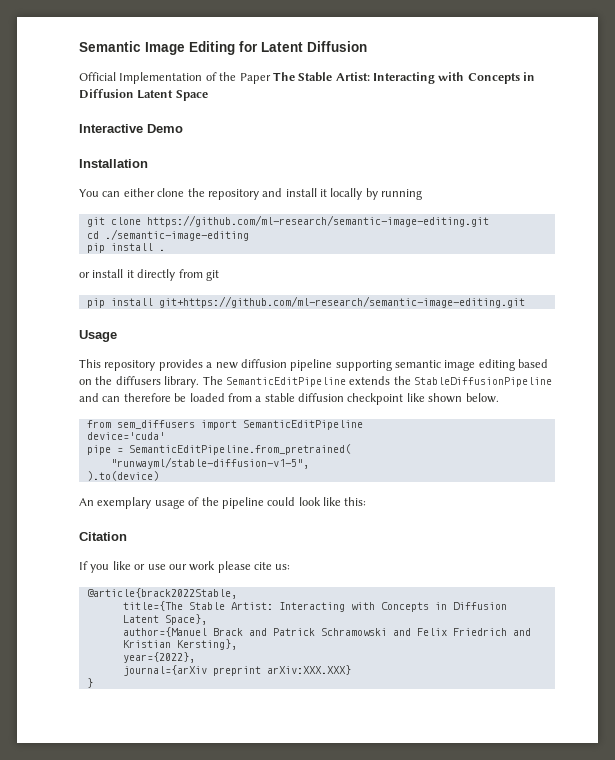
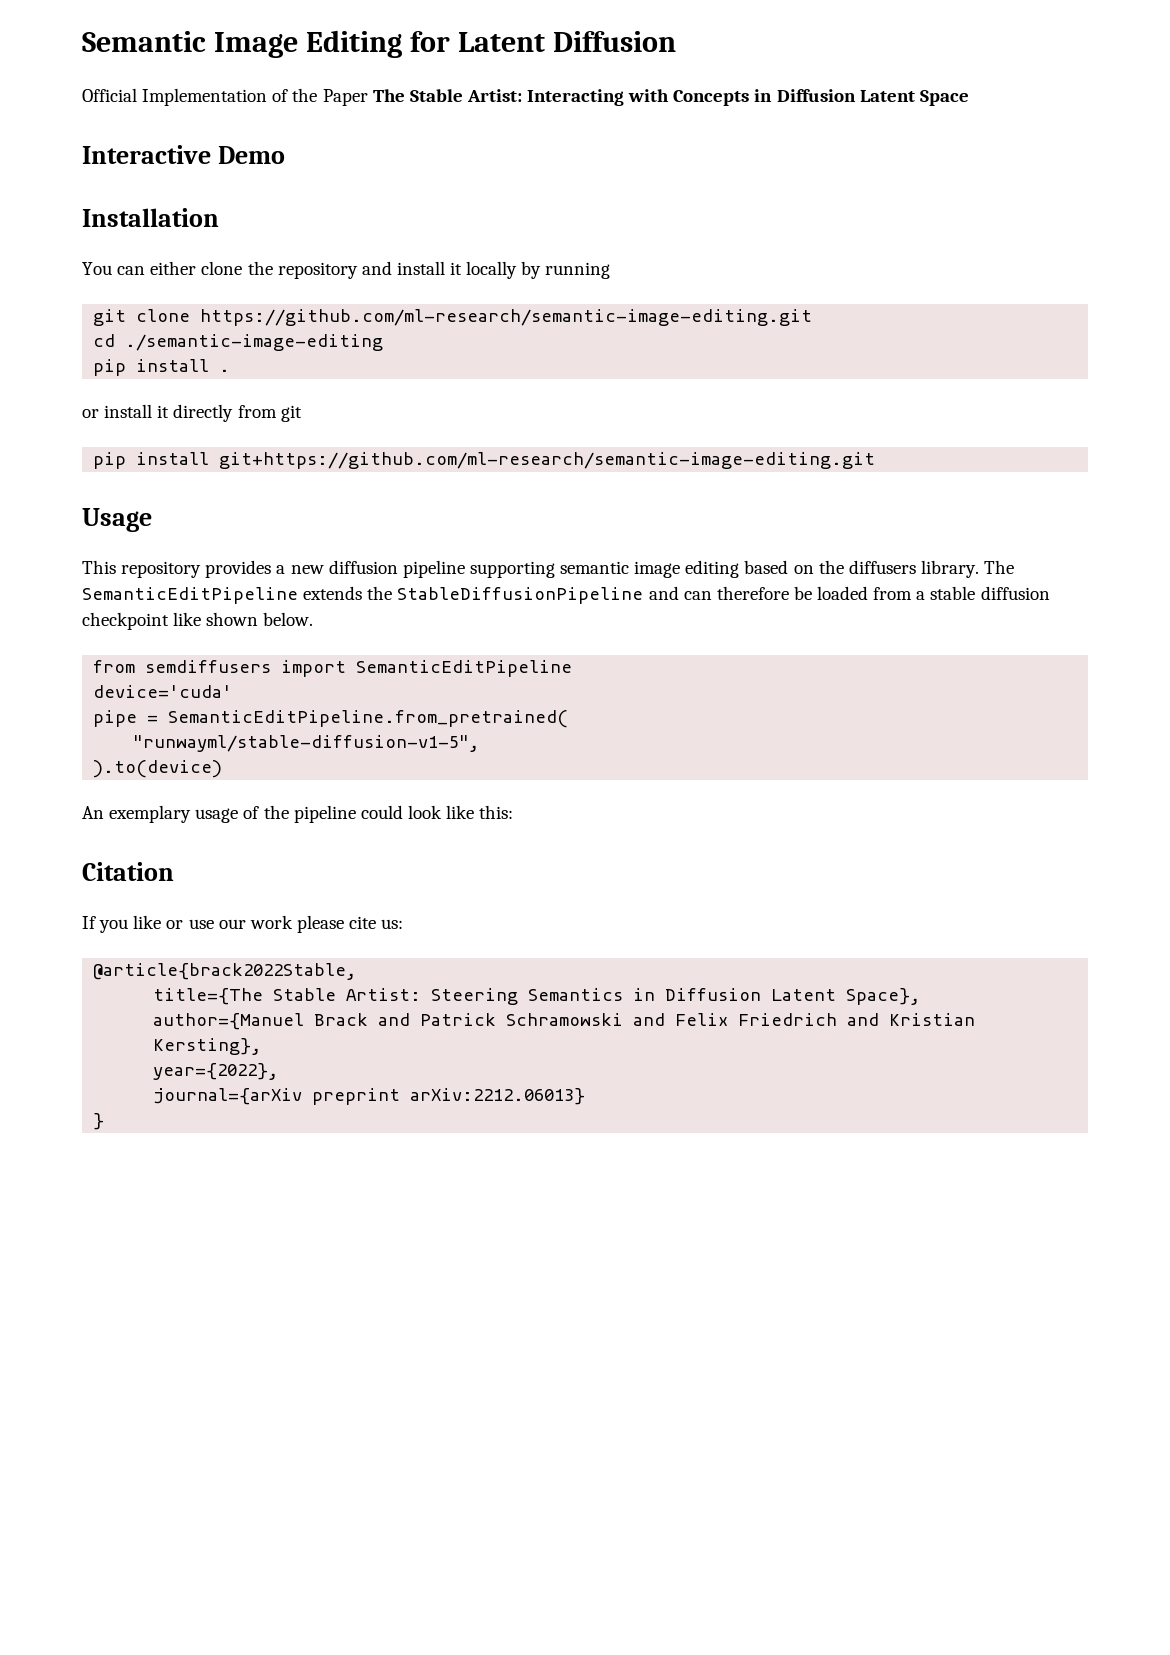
- from sem_diffusers import SemanticEditPipeline
+ from semdiffusers import SemanticEditPipeline
- title={The Stable Artist: Interacting with Concepts in Diffusion Latent Space},
+ title={The Stable Artist: Steering Semantics in Diffusion Latent Space},
- journal={arXiv preprint arXiv:XXX.XXX}
+ journal={arXiv preprint arXiv:2212.06013}

